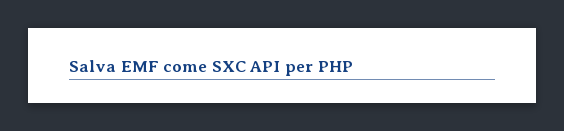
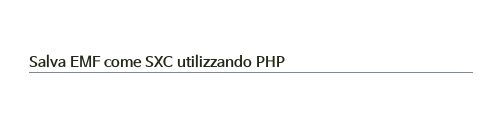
- Salva EMF come SXC API per PHP
+ Salva EMF come SXC utilizzando PHP

